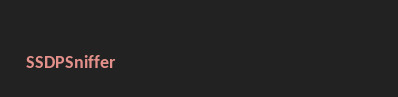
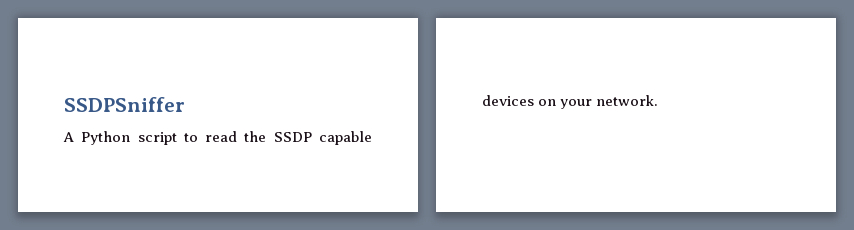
+ A Python script to read the SSDP capable devices on your network.

